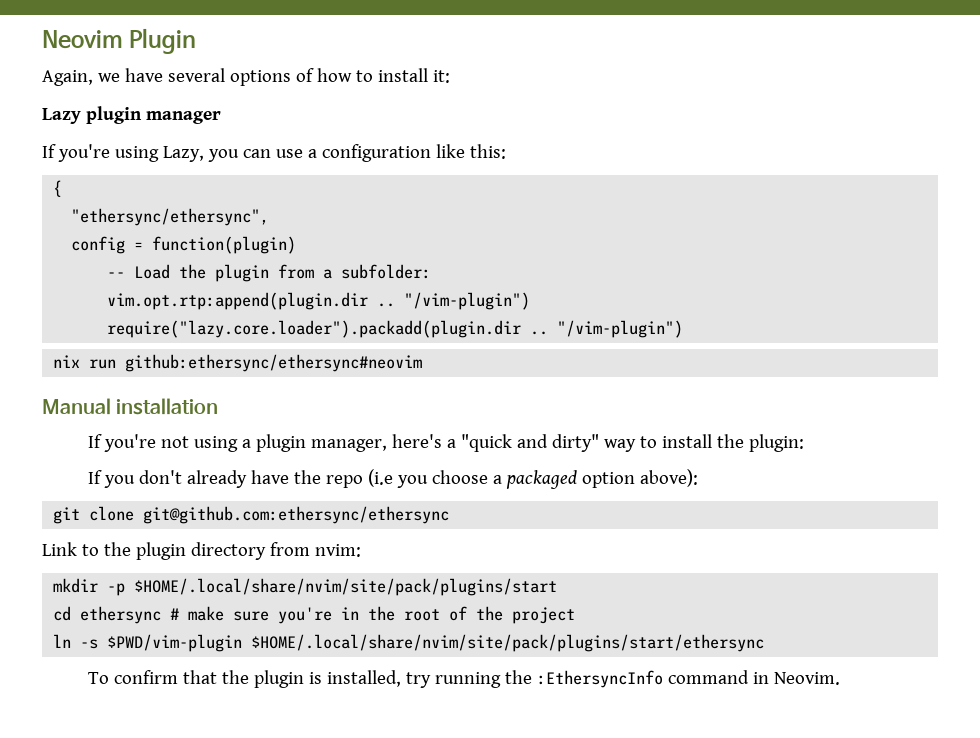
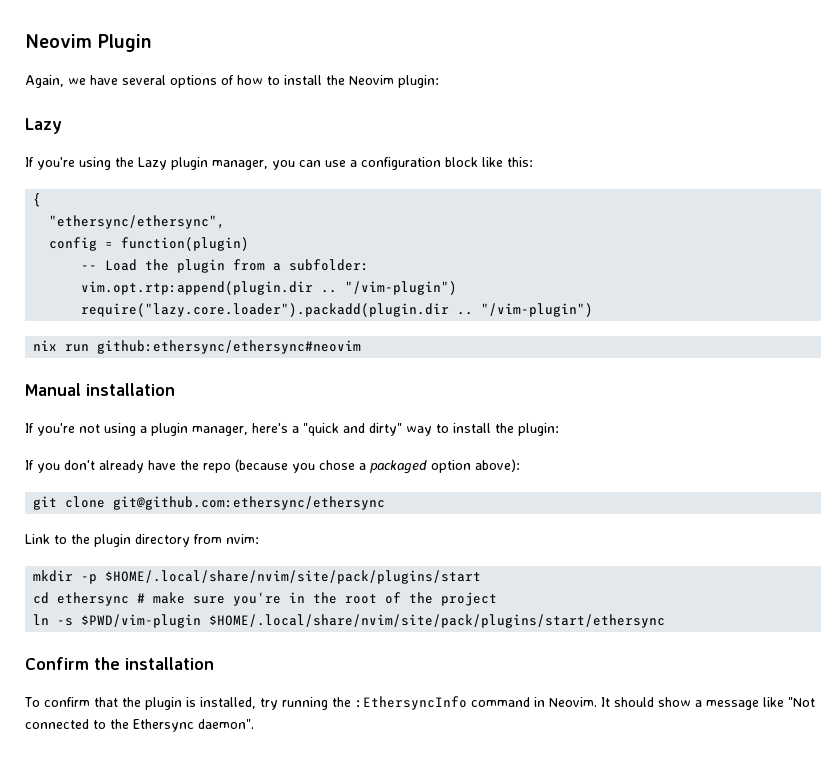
- Again, we have several options of how to install it:
- Lazy plugin manager
+ Again, we have several options of how to install the Neovim plugin:
+ Lazy
- If you're using Lazy, you can use a configuration like this:
+ If you're using the Lazy plugin manager, you can use a configuration block like this:
- If you don't already have the repo (i.e you choose a packaged option above):
+ If you don't already have the repo (because you chose a packaged option above):
+ Confirm the installation
+ It should show a message like "Not connected to the Ethersync daemon".

